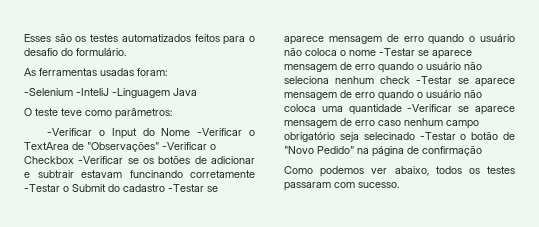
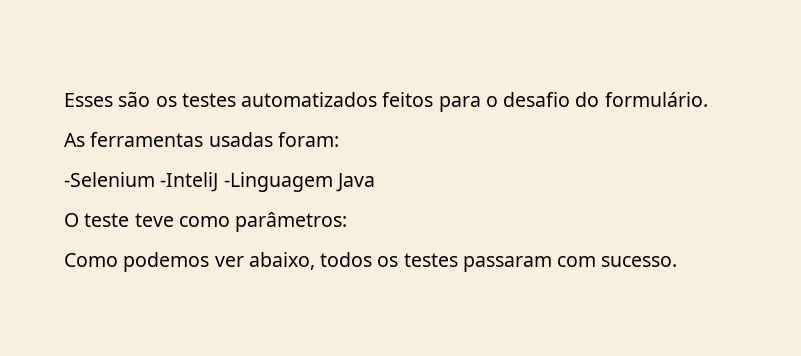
- -Verificar o Input do Nome -Verificar o TextArea de "Observações" -Verificar o Checkbox -Verificar se os botões de adicionar e subtrair estavam funcinando corretamente -Testar o Submit do cadastro -Testar se aparece mensagem de erro quando o usuário não coloca o nome -Testar se aparece mensagem de erro quando o usuário não seleciona nenhum check -Testar se aparece mensagem de erro quando o usuário não coloca uma quantidade -Verificar se aparece mensagem de erro caso nenhum campo obrigatório seja selecinado -Testar o botão de "Novo Pedido" na página de confirmação

